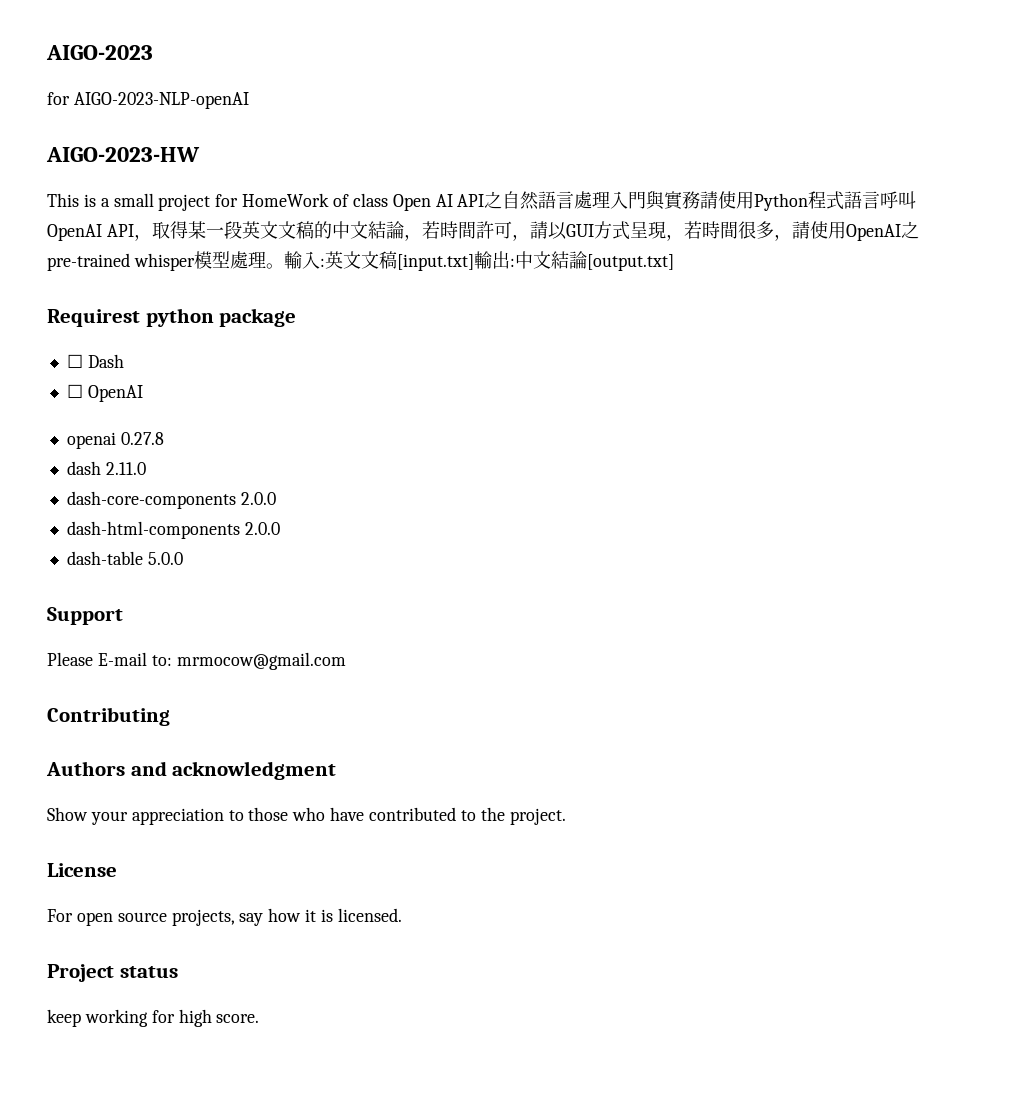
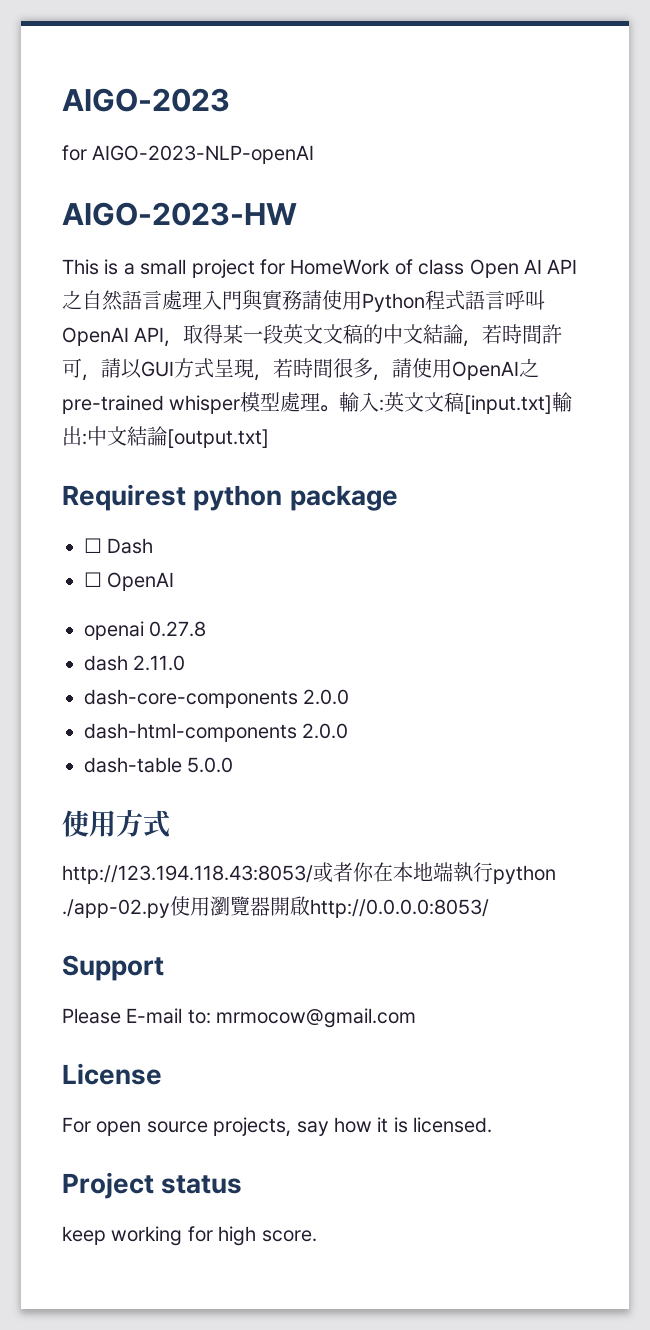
+ 使用方式
+ http://123.194.118.43:8053/或者你在本地端執行python ./app-02.py使用瀏覽器開啟http://0.0.0.0:8053/
- Contributing
- Authors and acknowledgment
- Show your appreciation to those who have contributed to the project.

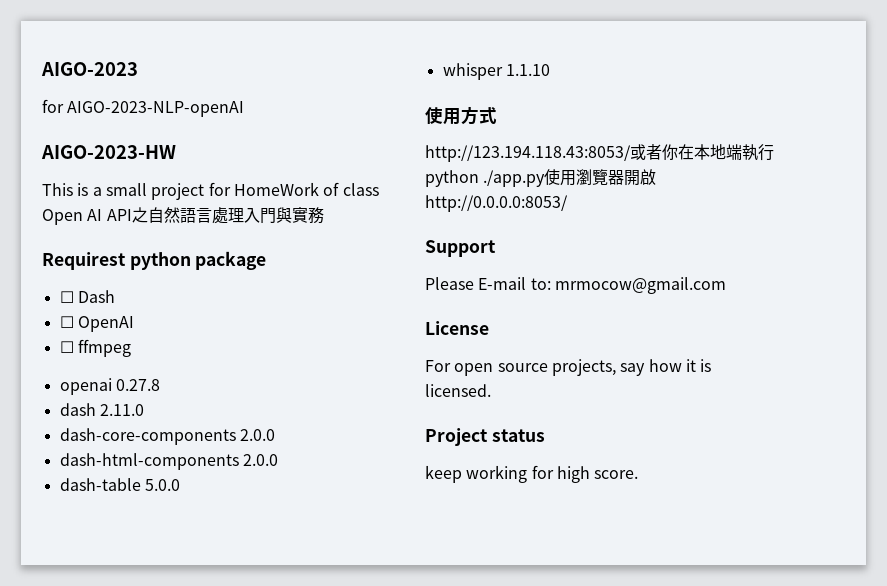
- This is a small project for HomeWork of class Open AI API之自然語言處理入門與實務請使用Python程式語言呼叫OpenAI API，取得某一段英文文稿的中文結論，若時間許可，請以GUI方式呈現，若時間很多，請使用OpenAI之pre-trained whisper模型處理。輸入:英文文稿[input.txt]輸出:中文結論[output.txt]
+ This is a small project for HomeWork of class Open AI API之自然語言處理入門與實務
+ ☐ ffmpeg
+ whisper 1.1.10
- http://123.194.118.43:8053/或者你在本地端執行python ./app-02.py使用瀏覽器開啟http://0.0.0.0:8053/
+ http://123.194.118.43:8053/或者你在本地端執行python ./app.py使用瀏覽器開啟http://0.0.0.0:8053/

